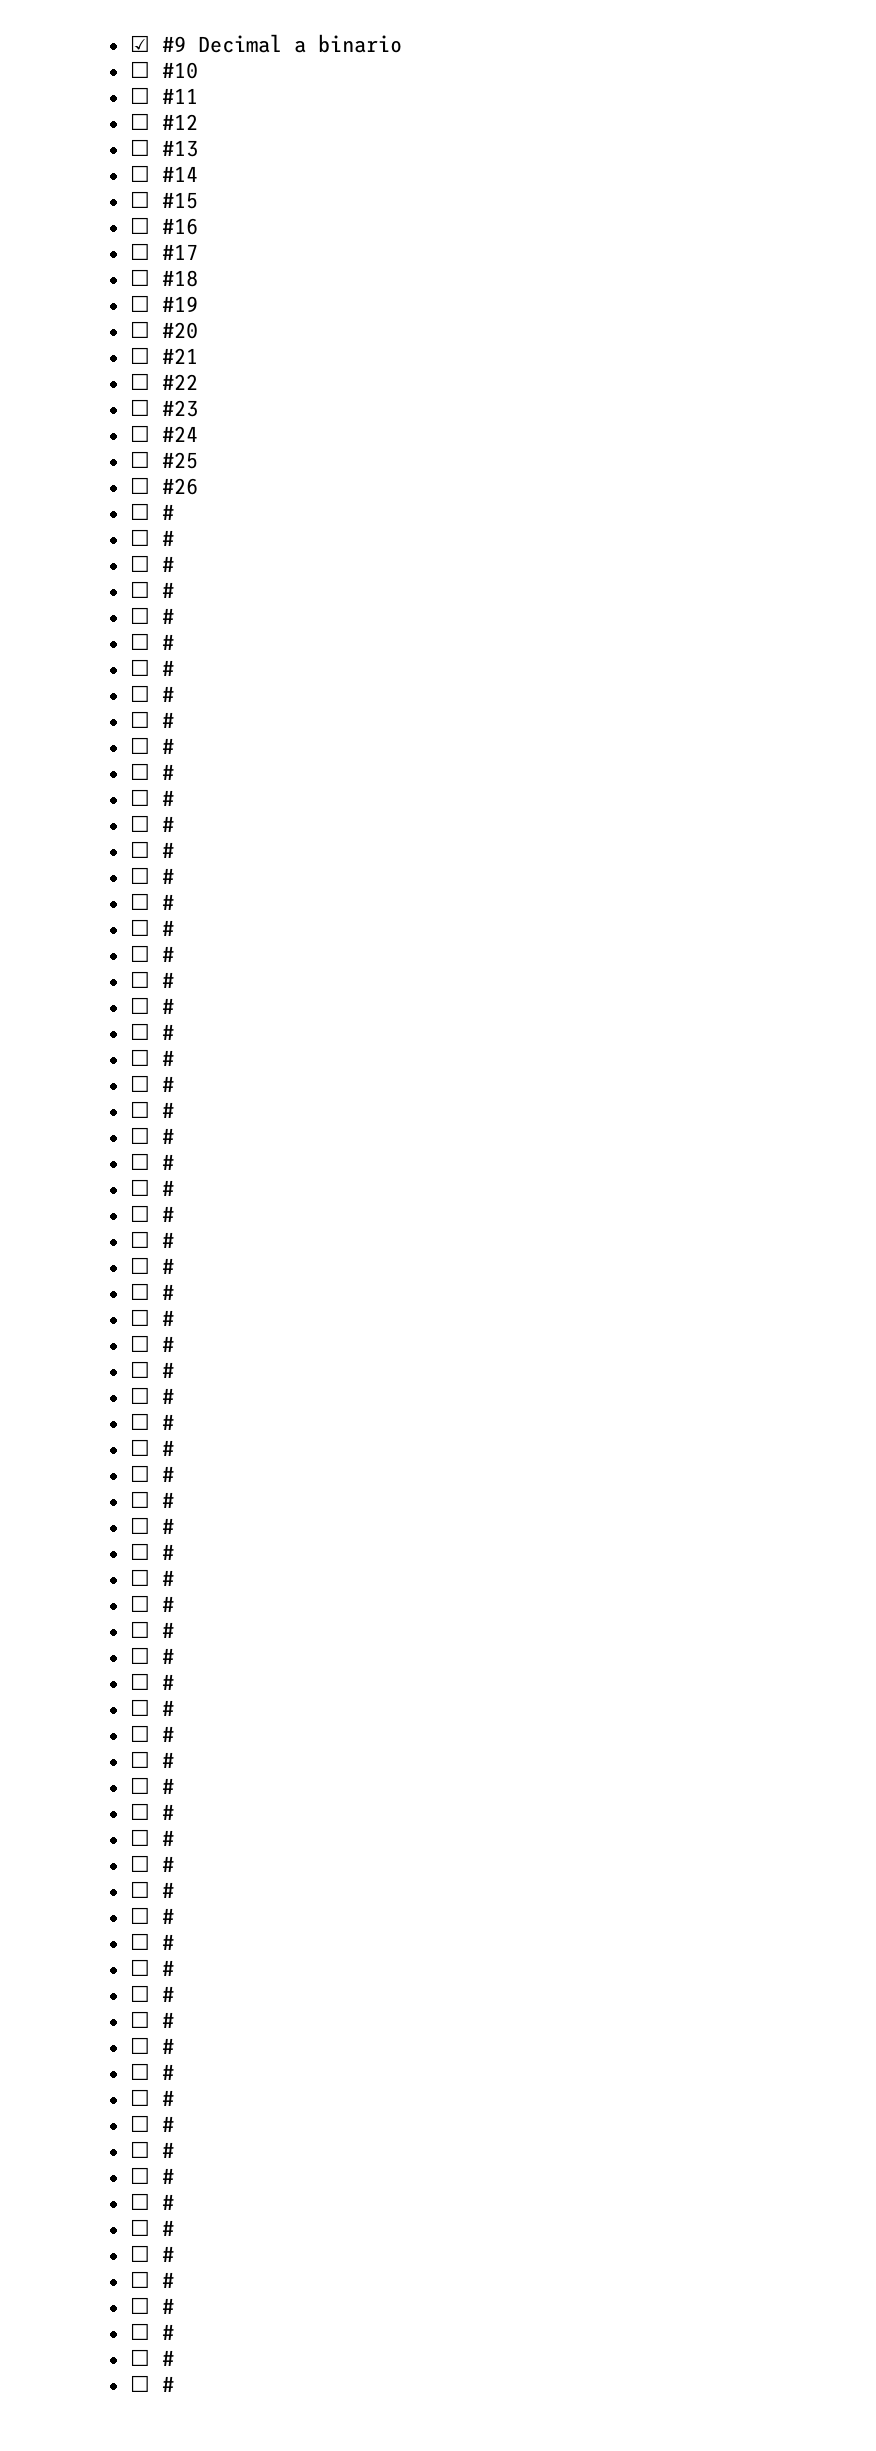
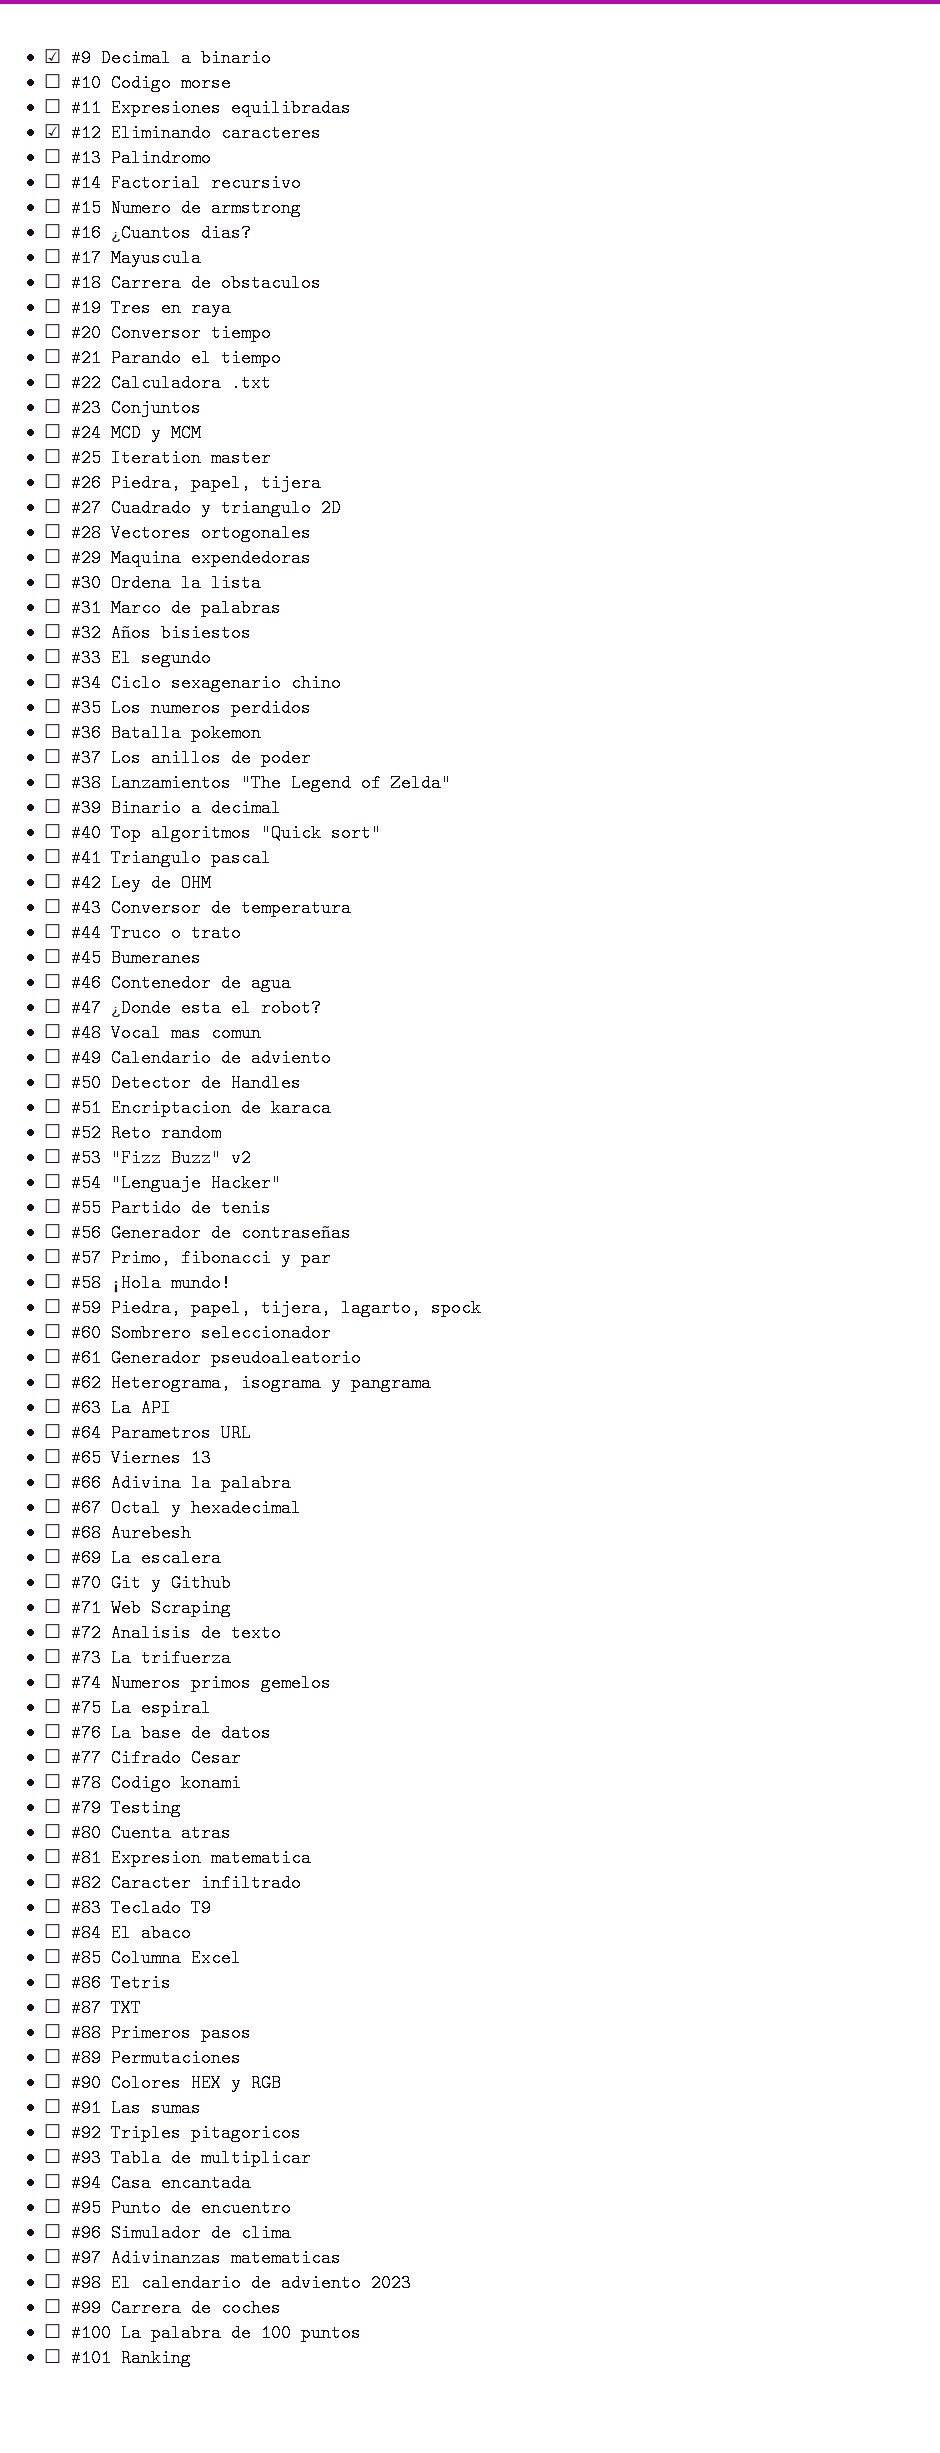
- ☐ #10
+ ☐ #10 Codigo morse
- ☐ #11
- ☐ #12
+ ☐ #11 Expresiones equilibradas
+ ☑ #12 Eliminando caracteres
- ☐ #13
+ ☐ #13 Palindromo
- ☐ #14
+ ☐ #14 Factorial recursivo
- ☐ #15
+ ☐ #15 Numero de armstrong
- ☐ #16
+ ☐ #16 ¿Cuantos dias?
- ☐ #17
+ ☐ #17 Mayuscula
- ☐ #18
+ ☐ #18 Carrera de obstaculos
- ☐ #19
+ ☐ #19 Tres en raya
- ☐ #20
+ ☐ #20 Conversor tiempo
- ☐ #21
+ ☐ #21 Parando el tiempo
- ☐ #22
+ ☐ #22 Calculadora .txt
- ☐ #23
+ ☐ #23 Conjuntos
- ☐ #24
+ ☐ #24 MCD y MCM
- ☐ #25
+ ☐ #25 Iteration master
- ☐ #26
- ☐ #
- ☐ #
- ☐ #
- ☐ #
- ☐ #
- ☐ #
- ☐ #
- ☐ #
- ☐ #
- ☐ #
- ☐ #
- ☐ #
- ☐ #
- ☐ #
- ☐ #
- ☐ #
- ☐ #
- ☐ #
- ☐ #
- ☐ #
- ☐ #
- ☐ #
- ☐ #
- ☐ #
- ☐ #
- ☐ #
- ☐ #
- ☐ #
- ☐ #
- ☐ #
- ☐ #
- ☐ #
- ☐ #
- ☐ #
- ☐ #
- ☐ #
- ☐ #
- ☐ #
- ☐ #
- ☐ #
- ☐ #
- ☐ #
- ☐ #
- ☐ #
- ☐ #
- ☐ #
- ☐ #
- ☐ #
- ☐ #
- ☐ #
- ☐ #
- ☐ #
- ☐ #
- ☐ #
- ☐ #
- ☐ #
- ☐ #
- ☐ #
- ☐ #
- ☐ #
- ☐ #
- ☐ #
- ☐ #
- ☐ #
- ☐ #
- ☐ #
- ☐ #
- ☐ #
- ☐ #
- ☐ #
- ☐ #
- ☐ #
- ☐ #
+ ☐ #26 Piedra, papel, tijera
+ ☐ #27 Cuadrado y triangulo 2D
+ ☐ #28 Vectores ortogonales
+ ☐ #29 Maquina expendedoras
+ ☐ #30 Ordena la lista
+ ☐ #31 Marco de palabras
+ ☐ #32 Años bisiestos
+ ☐ #33 El segundo
+ ☐ #34 Ciclo sexagenario chino
+ ☐ #35 Los numeros perdidos
+ ☐ #36 Batalla pokemon
+ ☐ #37 Los anillos de poder
+ ☐ #38 Lanzamientos "The Legend of Zelda"
+ ☐ #39 Binario a decimal
+ ☐ #40 Top algoritmos "Quick sort"
+ ☐ #41 Triangulo pascal
+ ☐ #42 Ley de OHM
+ ☐ #43 Conversor de temperatura
+ ☐ #44 Truco o trato
+ ☐ #45 Bumeranes
+ ☐ #46 Contenedor de agua
+ ☐ #47 ¿Donde esta el robot?
+ ☐ #48 Vocal mas comun
+ ☐ #49 Calendario de adviento
+ ☐ #50 Detector de Handles
+ ☐ #51 Encriptacion de karaca
+ ☐ #52 Reto random
+ ☐ #53 "Fizz Buzz" v2
+ ☐ #54 "Lenguaje Hacker"
+ ☐ #55 Partido de tenis
+ ☐ #56 Generador de contraseñas
+ ☐ #57 Primo, fibonacci y par
+ ☐ #58 ¡Hola mundo!
+ ☐ #59 Piedra, papel, tijera, lagarto, spock
+ ☐ #60 Sombrero seleccionador
+ ☐ #61 Generador pseudoaleatorio
+ ☐ #62 Heterograma, isograma y pangrama
+ ☐ #63 La API
+ ☐ #64 Parametros URL
+ ☐ #65 Viernes 13
+ ☐ #66 Adivina la palabra
+ ☐ #67 Octal y hexadecimal
+ ☐ #68 Aurebesh
+ ☐ #69 La escalera
+ ☐ #70 Git y Github
+ ☐ #71 Web Scraping
+ ☐ #72 Analisis de texto
+ ☐ #73 La trifuerza
+ ☐ #74 Numeros primos gemelos
+ ☐ #75 La espiral
+ ☐ #76 La base de datos
+ ☐ #77 Cifrado Cesar
+ ☐ #78 Codigo konami
+ ☐ #79 Testing
+ ☐ #80 Cuenta atras
+ ☐ #81 Expresion matematica
+ ☐ #82 Caracter infiltrado
+ ☐ #83 Teclado T9
+ ☐ #84 El abaco
+ ☐ #85 Columna Excel
+ ☐ #86 Tetris
+ ☐ #87 TXT
+ ☐ #88 Primeros pasos
+ ☐ #89 Permutaciones
+ ☐ #90 Colores HEX y RGB
+ ☐ #91 Las sumas
+ ☐ #92 Triples pitagoricos
+ ☐ #93 Tabla de multiplicar
+ ☐ #94 Casa encantada
+ ☐ #95 Punto de encuentro
+ ☐ #96 Simulador de clima
+ ☐ #97 Adivinanzas matematicas
+ ☐ #98 El calendario de adviento 2023
+ ☐ #99 Carrera de coches
+ ☐ #100 La palabra de 100 puntos
+ ☐ #101 Ranking

